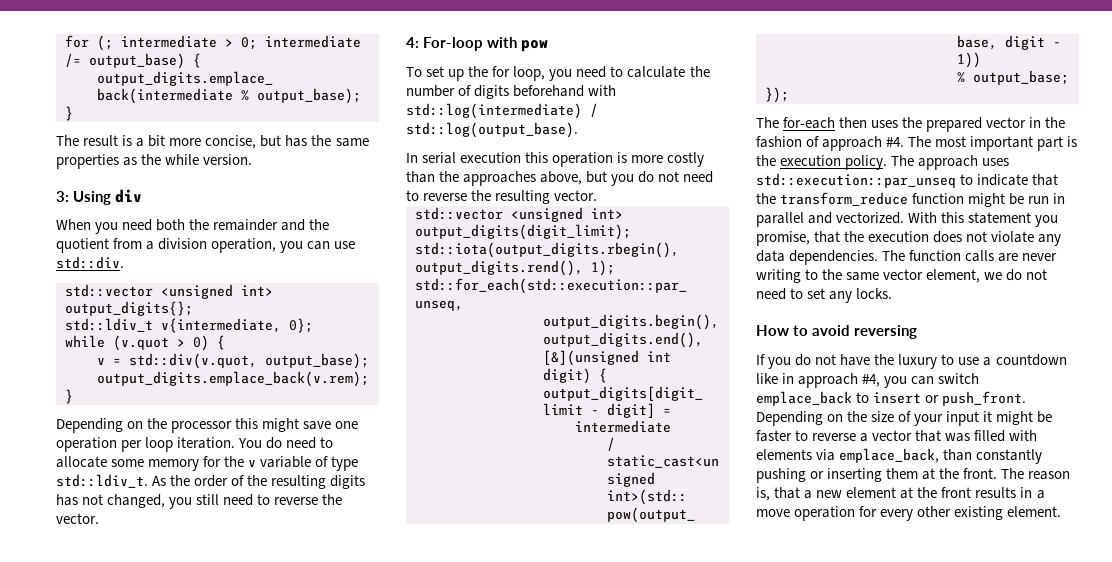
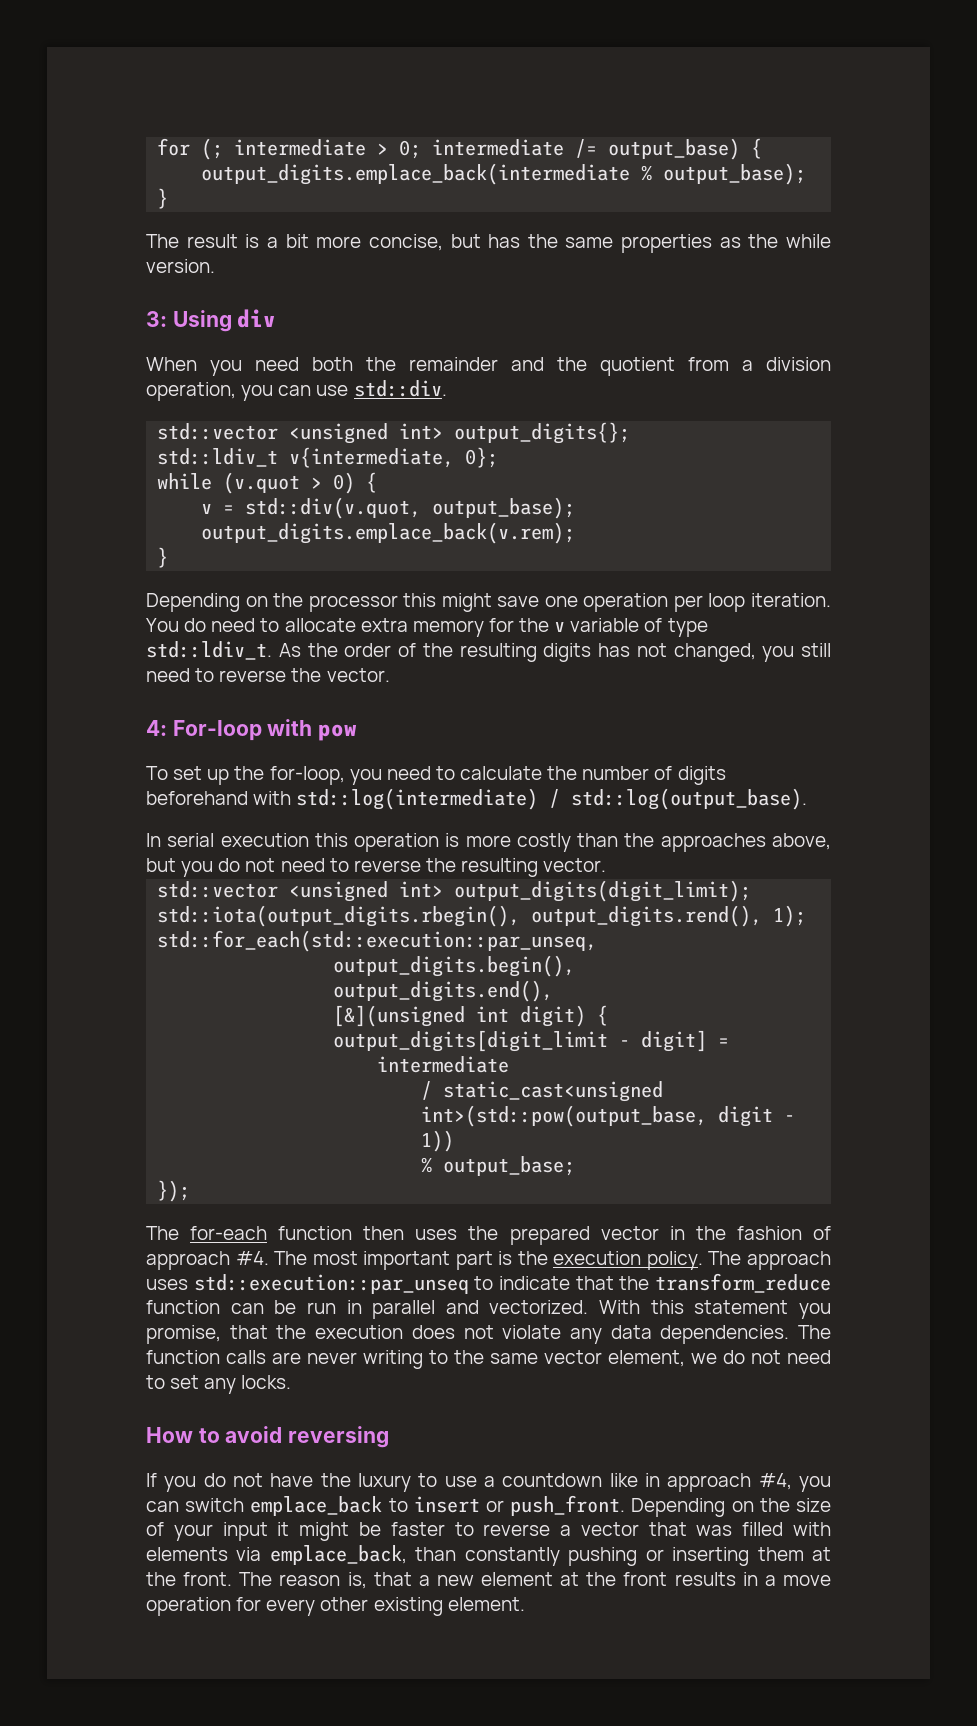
- You do need to allocate some memory for the v variable of type std::ldiv_t.
+ You do need to allocate extra memory for the v variable of type std::ldiv_t.
- To set up the for loop, you need to calculate the number of digits beforehand with std::log(intermediate) / std::log(output_base).
+ To set up the for-loop, you need to calculate the number of digits beforehand with std::log(intermediate) / std::log(output_base).
- The for-each then uses the prepared vector in the fashion of approach #4.
+ The for-each function then uses the prepared vector in the fashion of approach #4.
- The approach uses std::execution::par_unseq to indicate that the transform_reduce function might be run in parallel and vectorized.
+ The approach uses std::execution::par_unseq to indicate that the transform_reduce function can be run in parallel and vectorized.

